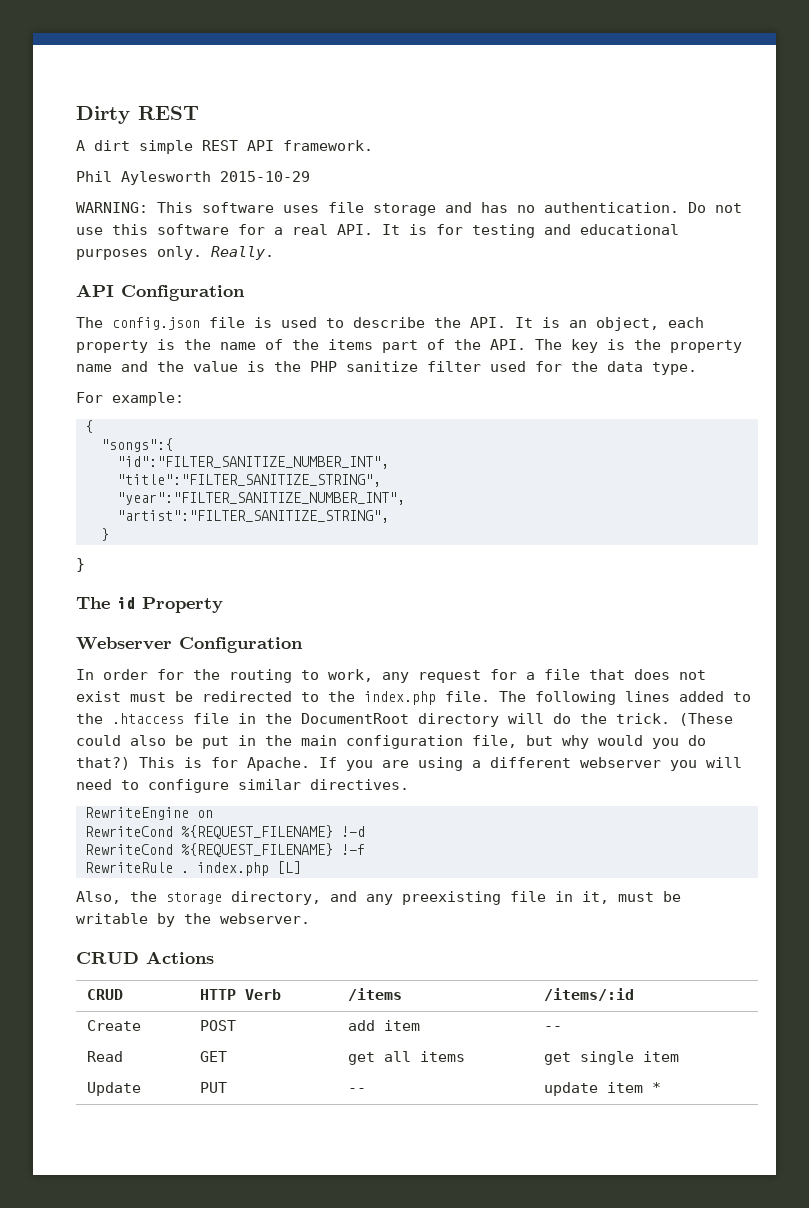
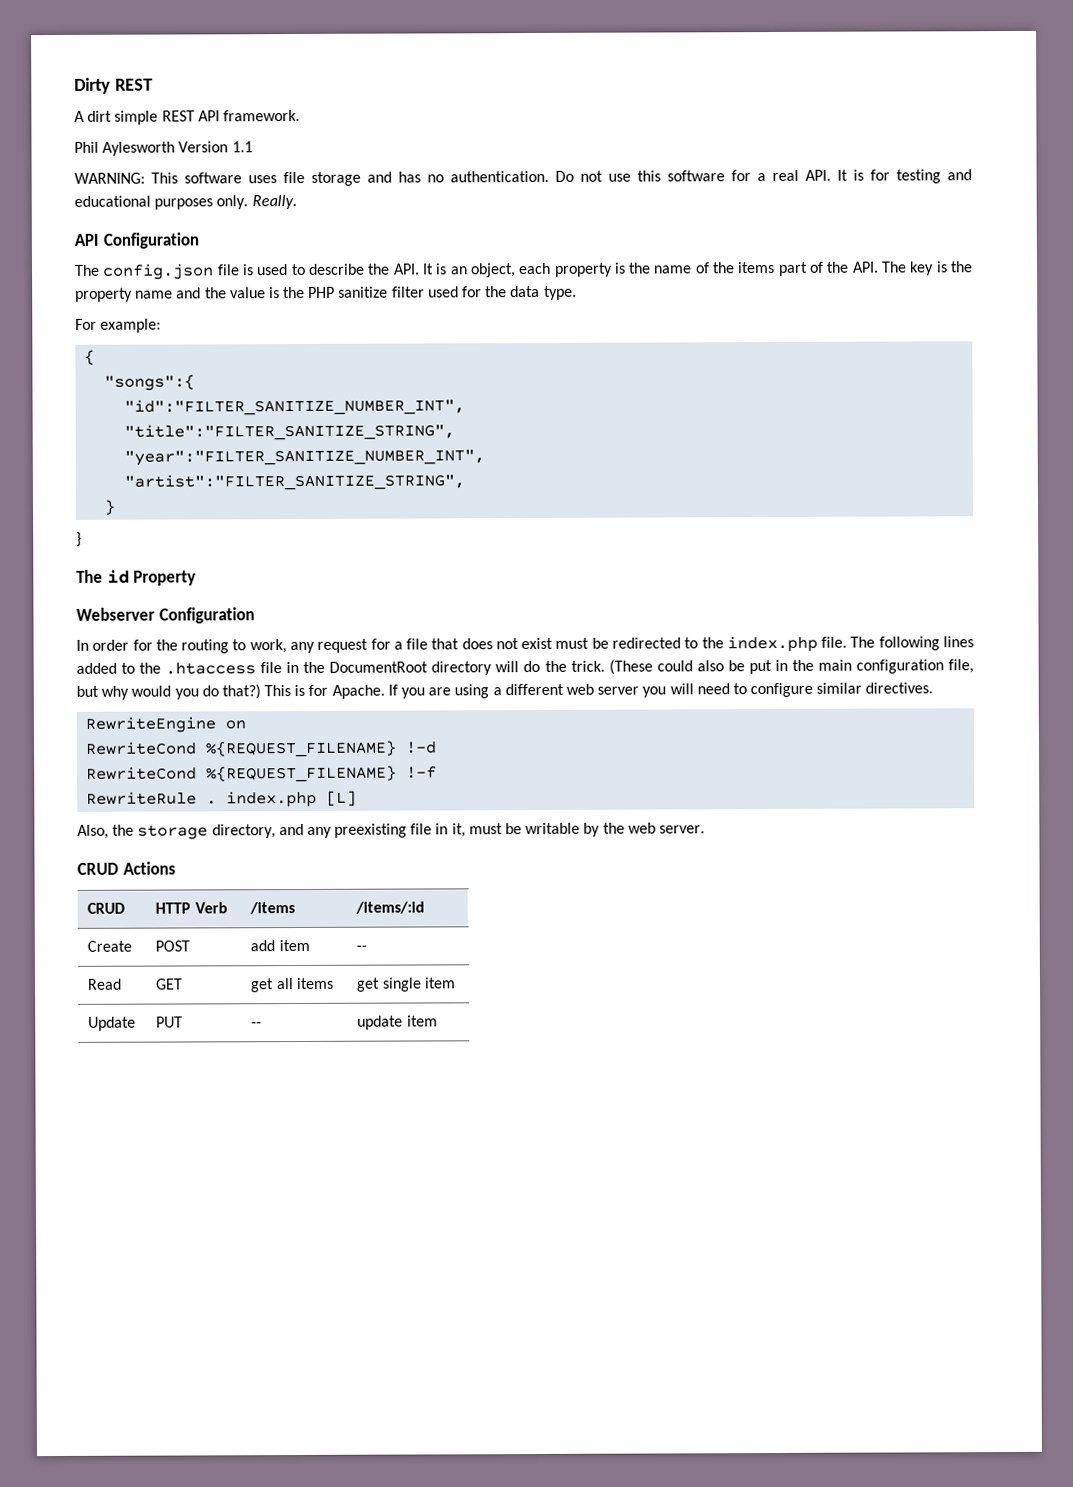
- Phil Aylesworth 2015-10-29
+ Phil Aylesworth Version 1.1
- If you are using a different webserver you will need to configure similar directives.
+ If you are using a different web server you will need to configure similar directives.
- Also, the storage directory, and any preexisting file in it, must be writable by the webserver.
+ Also, the storage directory, and any preexisting file in it, must be writable by the web server.
- Update | PUT | -- | update item *
+ Update | PUT | -- | update item

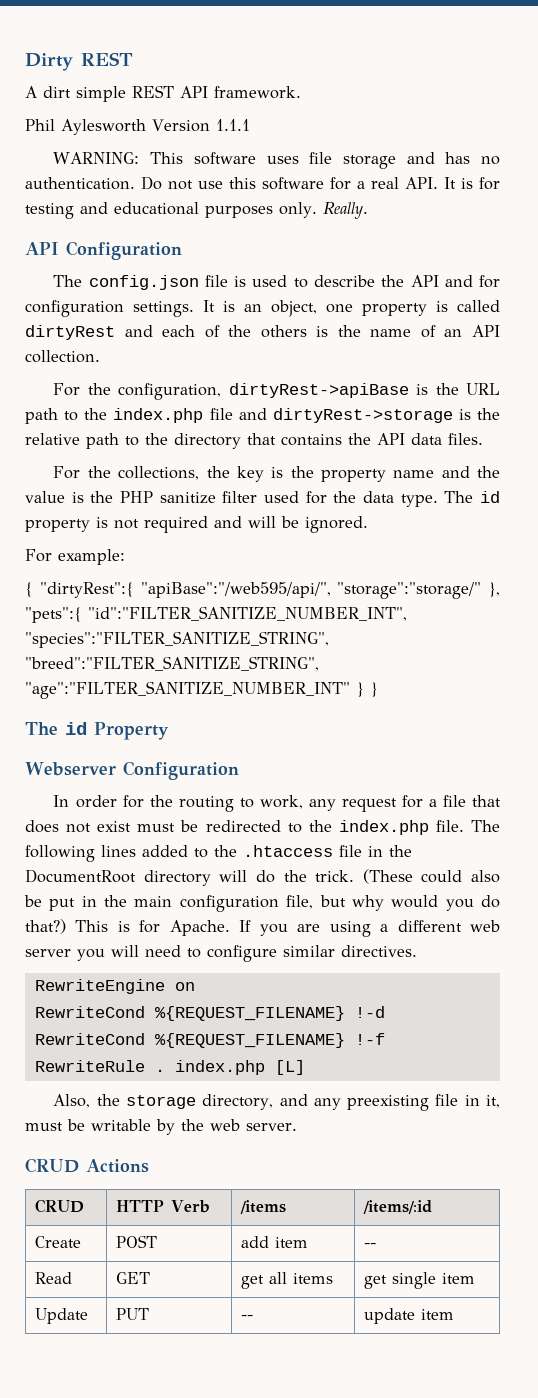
- Phil Aylesworth Version 1.1
+ Phil Aylesworth Version 1.1.1
- The config.json file is used to describe the API. It is an object, each property is the name of the items part of the API. The key is the property name and the value is the PHP sanitize filter used for the data type.
+ The config.json file is used to describe the API and for configuration settings. It is an object, one property is called dirtyRest and each of the others is the name of an API collection.
+ For the configuration, dirtyRest->apiBase is the URL path to the index.php file and dirtyRest->storage is the relative path to the directory that contains the API data files.
+ For the collections, the key is the property name and the value is the PHP sanitize filter used for the data type. The id property is not required and will be ignored.
  For example:
- {
- "songs":{
- "id":"FILTER_SANITIZE_NUMBER_INT",
- "title":"FILTER_SANITIZE_STRING",
- "year":"FILTER_SANITIZE_NUMBER_INT",
- "artist":"FILTER_SANITIZE_STRING",
- }
- }
+ { "dirtyRest":{ "apiBase":"/web595/api/", "storage":"storage/" }, "pets":{ "id":"FILTER_SANITIZE_NUMBER_INT", "species":"FILTER_SANITIZE_STRING", "breed":"FILTER_SANITIZE_STRING", "age":"FILTER_SANITIZE_NUMBER_INT" } }

